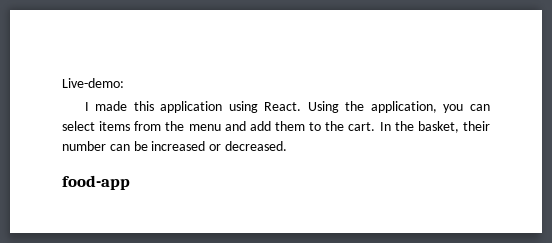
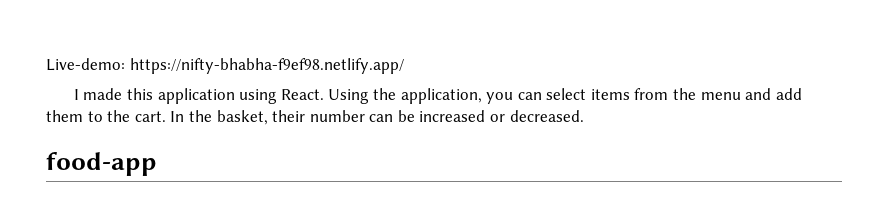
- Live-demo:
+ Live-demo: https://nifty-bhabha-f9ef98.netlify.app/

